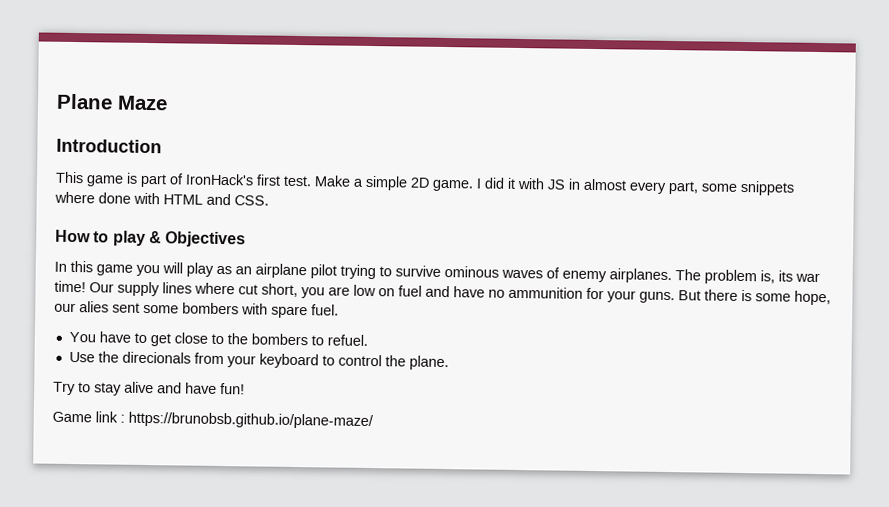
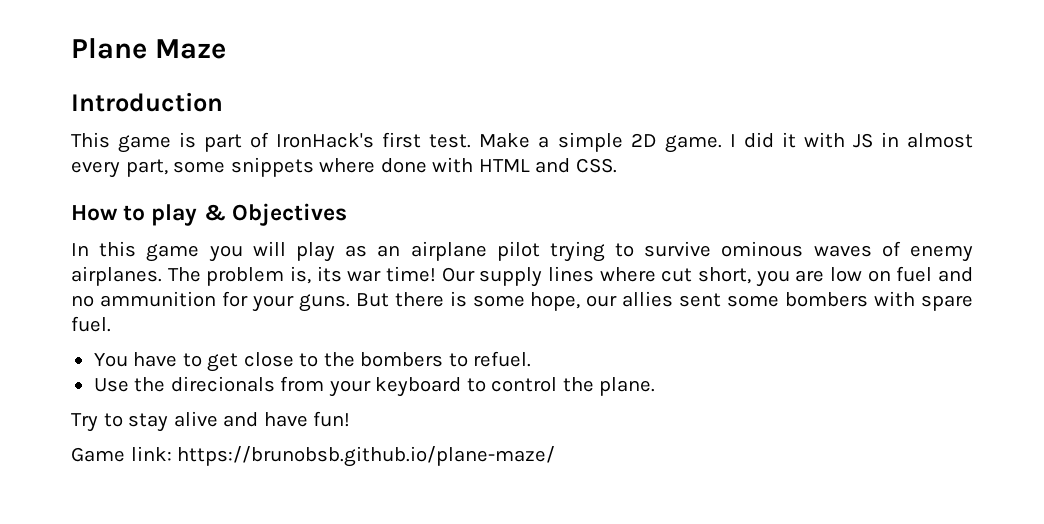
- Our supply lines where cut short, you are low on fuel and have no ammunition for your guns.
+ Our supply lines where cut short, you are low on fuel and no ammunition for your guns.
- But there is some hope, our alies sent some bombers with spare fuel.
+ But there is some hope, our allies sent some bombers with spare fuel.
- Game link : https://brunobsb.github.io/plane-maze/
+ Game link: https://brunobsb.github.io/plane-maze/

